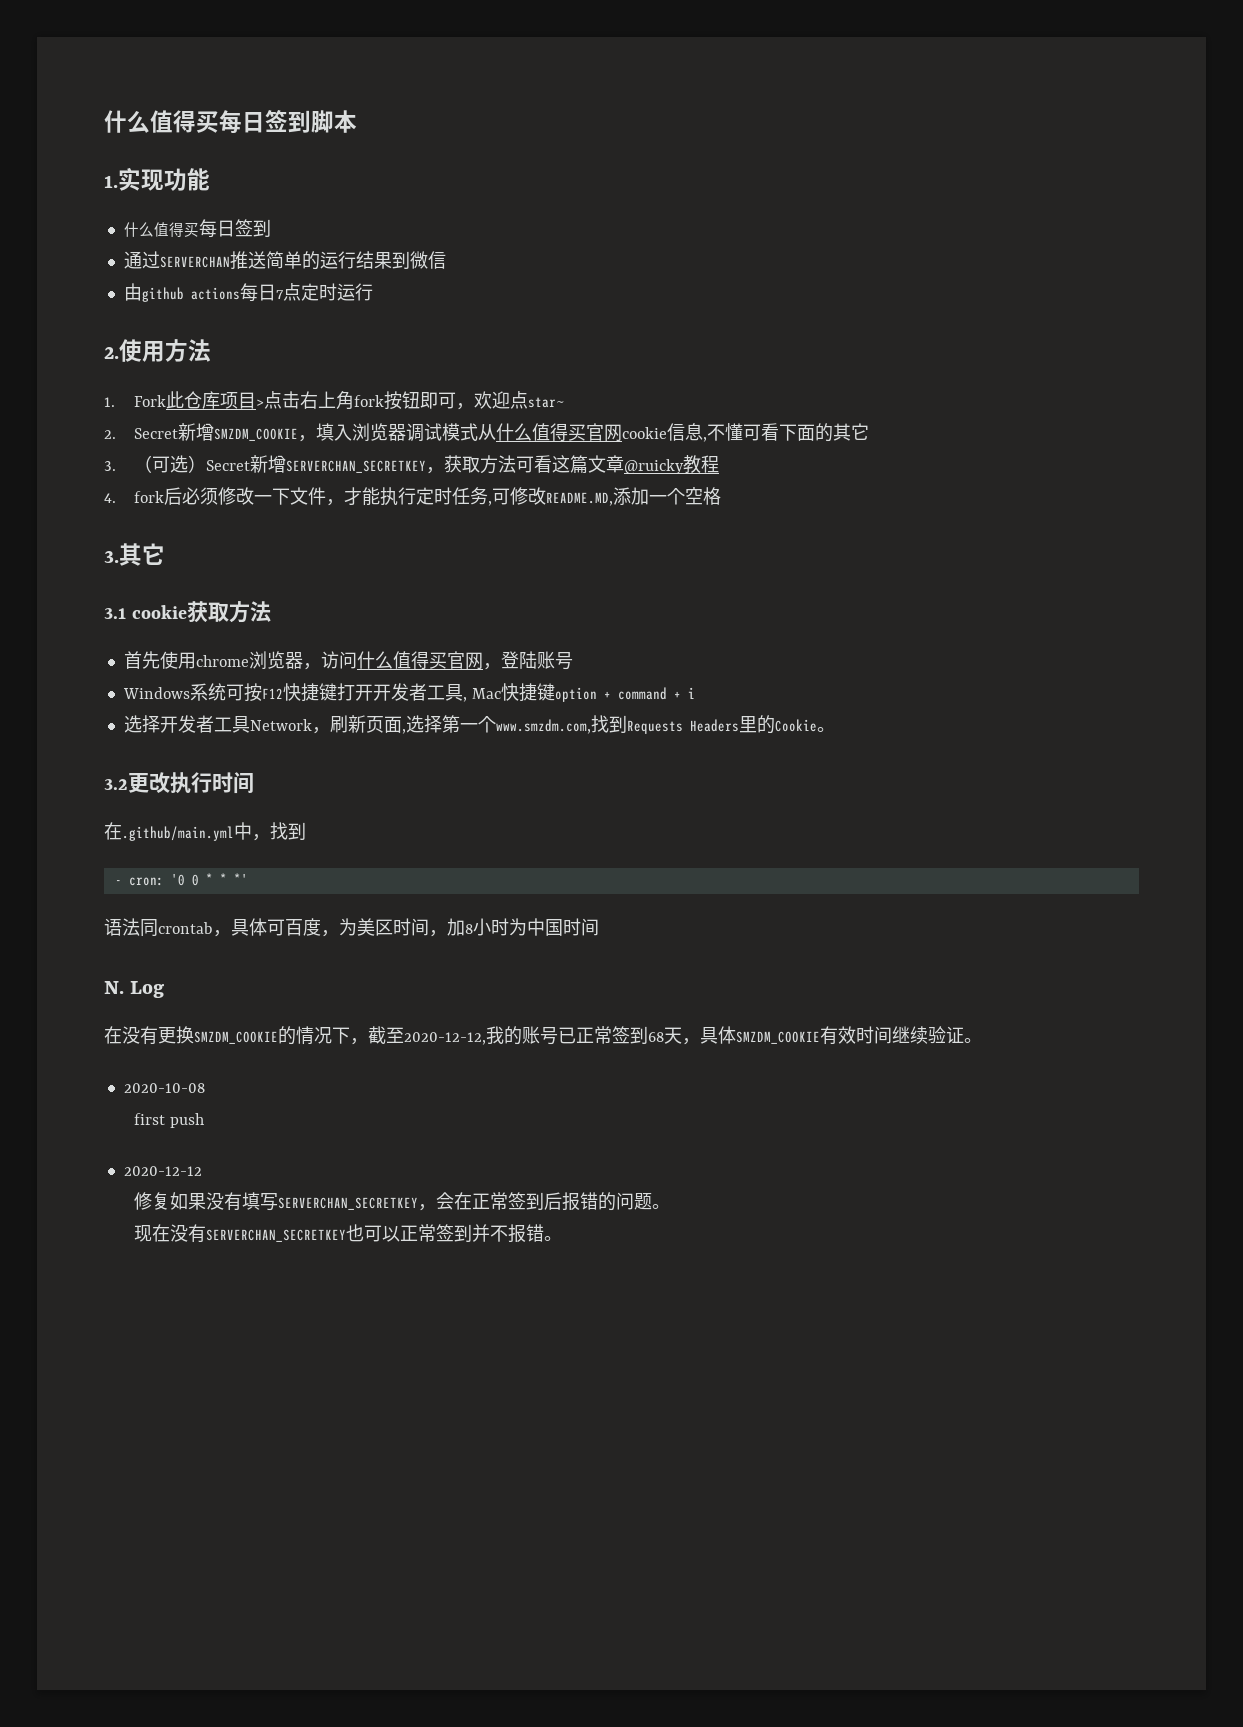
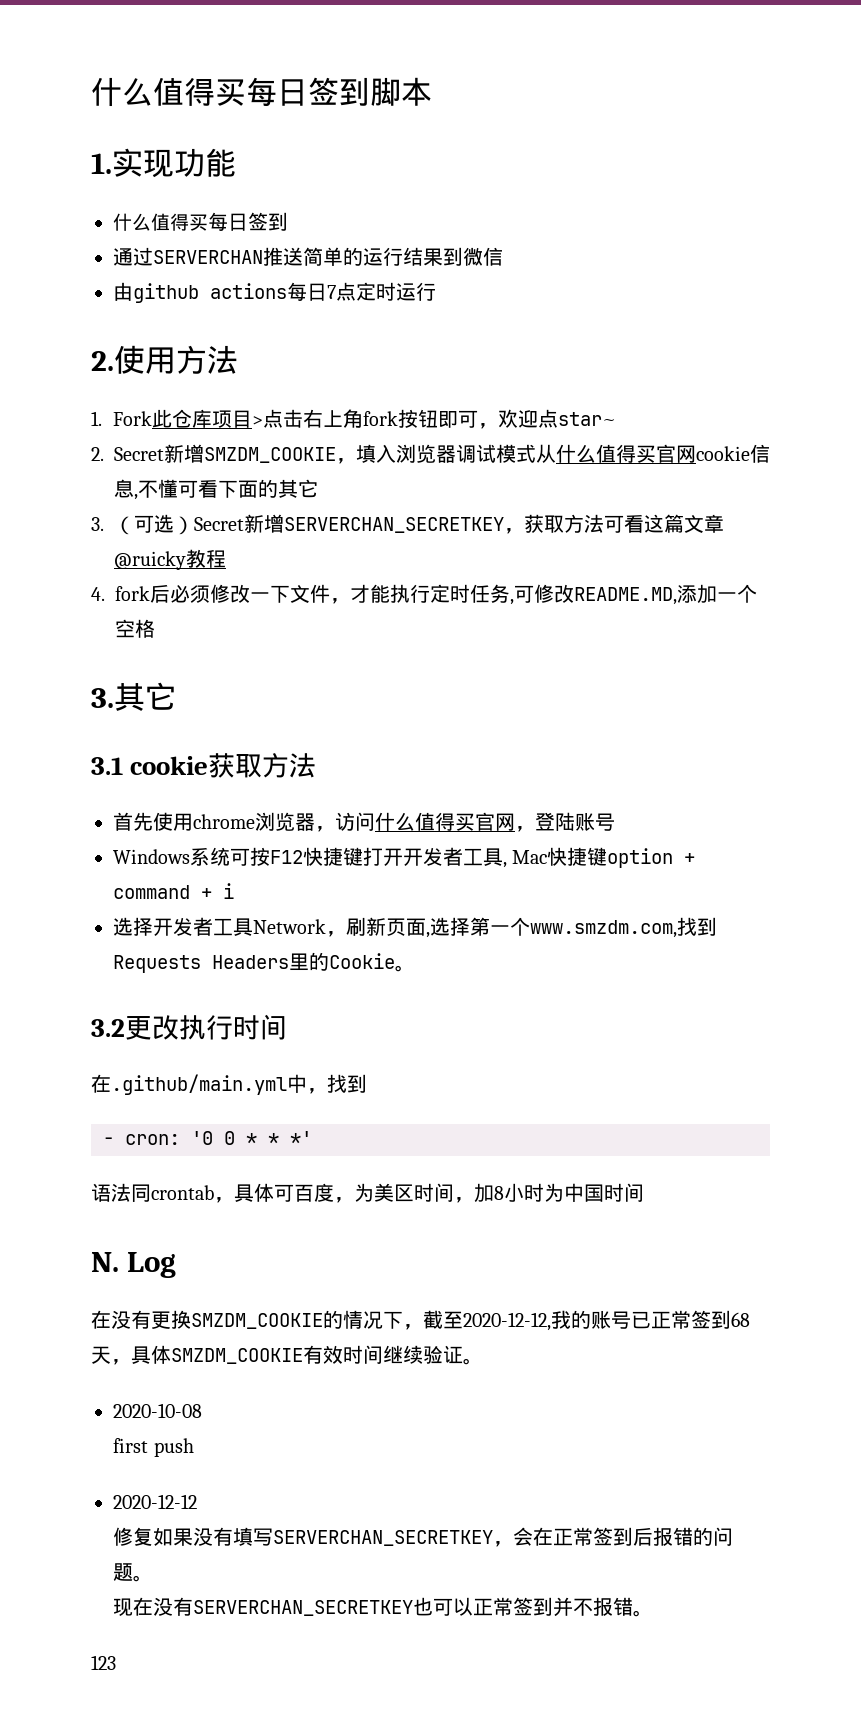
+ 123

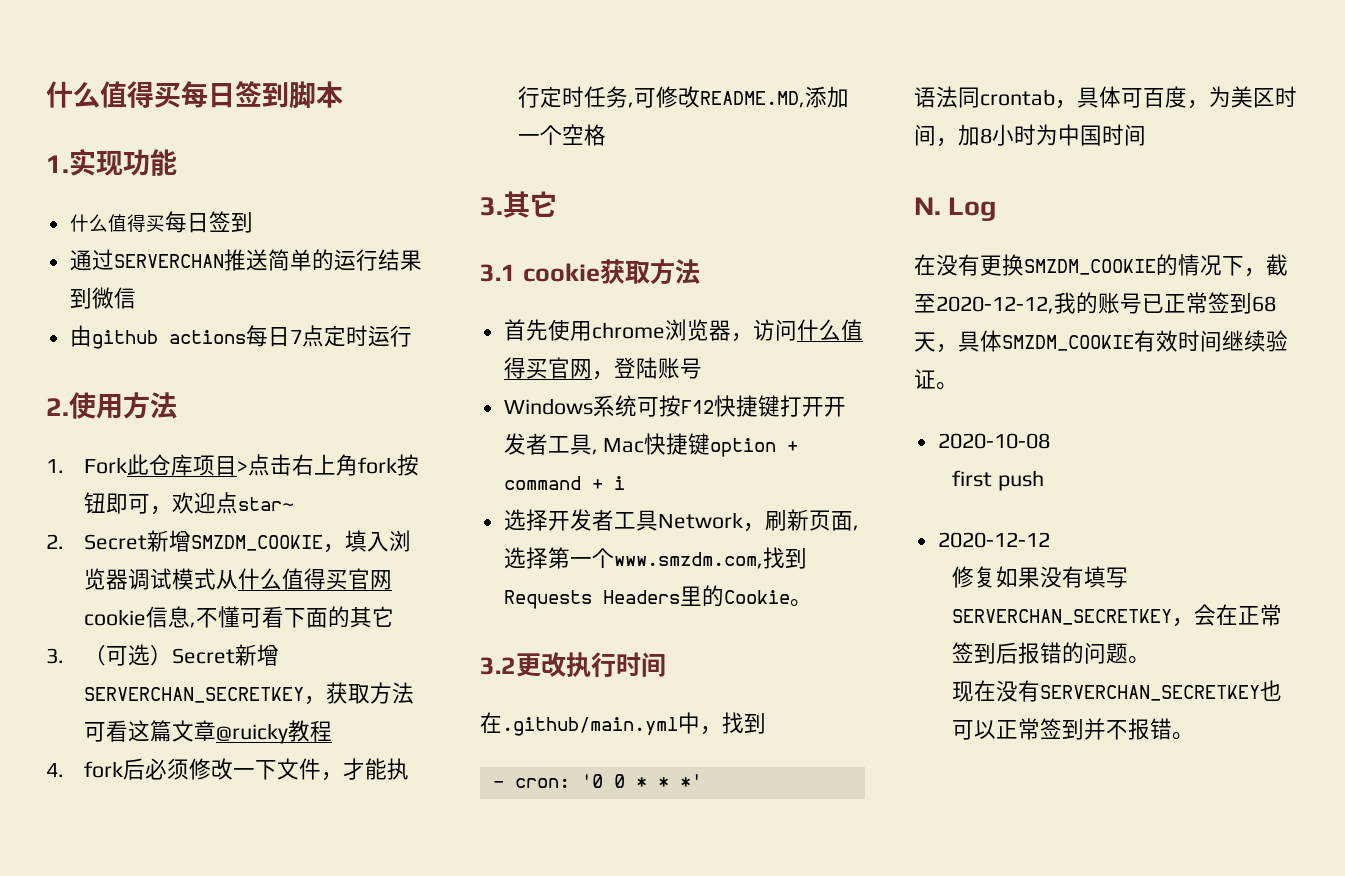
- 123

